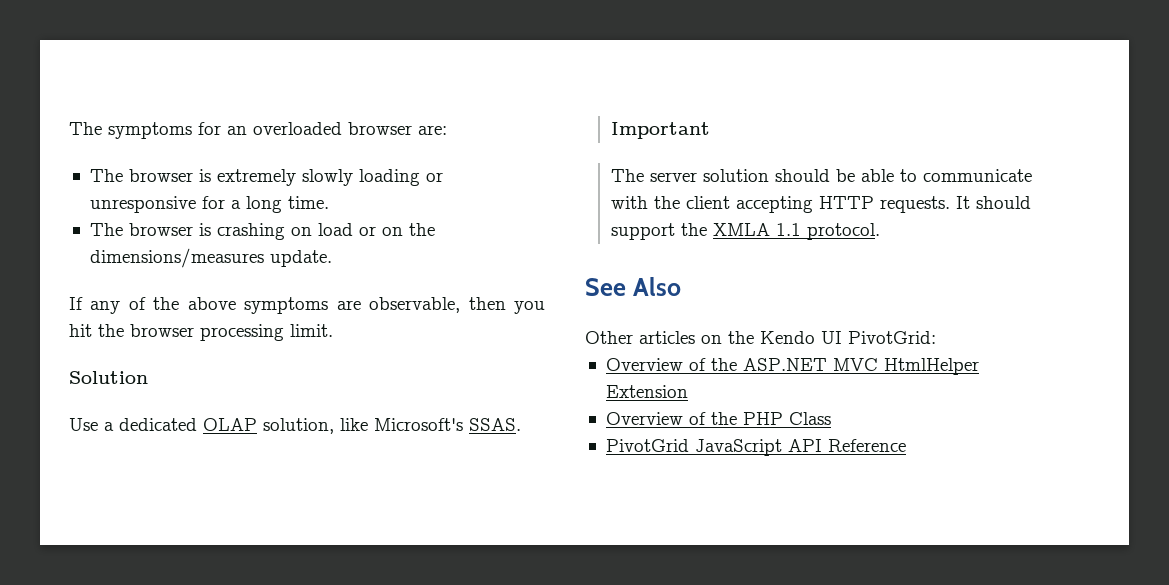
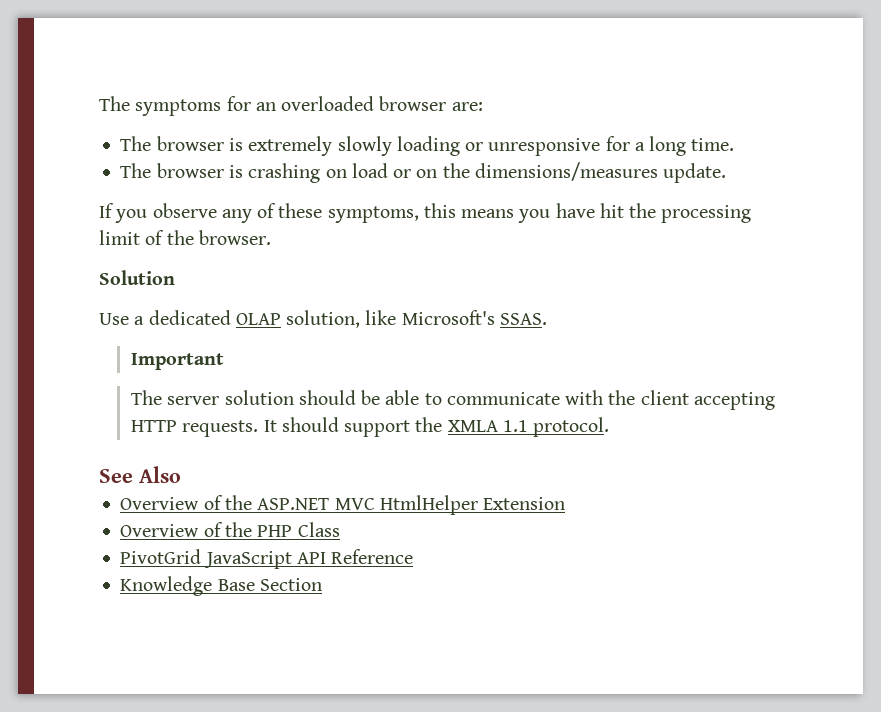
- If any of the above symptoms are observable, then you hit the browser processing limit.
+ If you observe any of these symptoms, this means you have hit the processing limit of the browser.
- Other articles on the Kendo UI PivotGrid:
+ Knowledge Base Section

